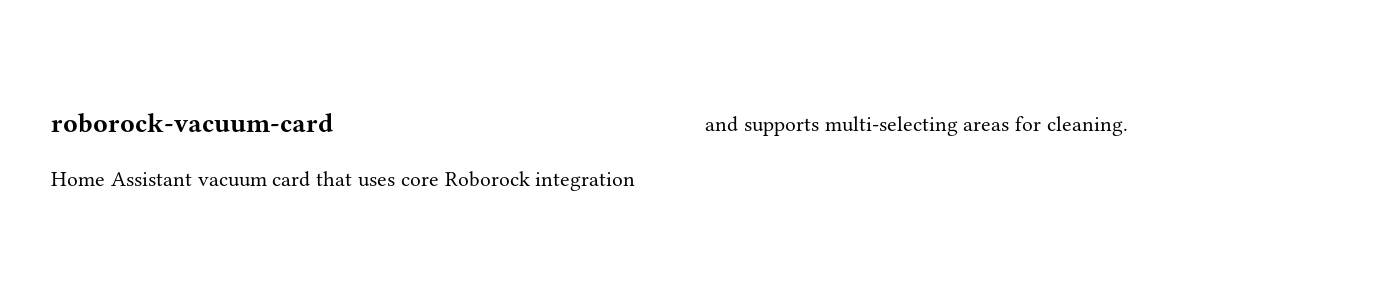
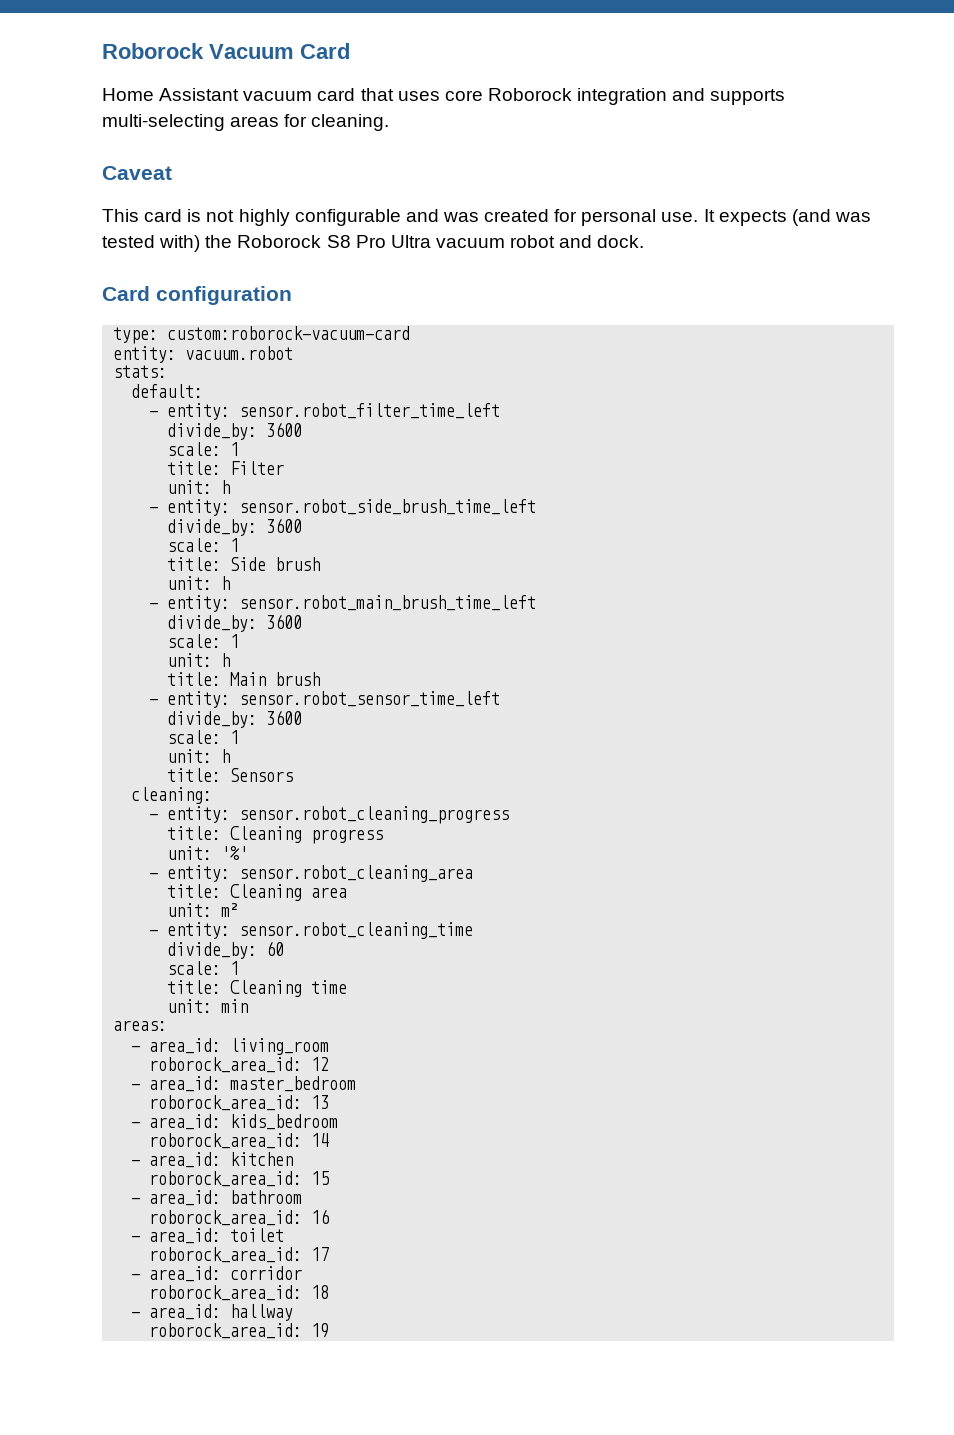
- roborock-vacuum-card
+ Roborock Vacuum Card
+ Caveat
+ This card is not highly configurable and was created for personal use. It expects (and was tested with) the Roborock S8 Pro Ultra vacuum robot and dock.
+ Card configuration
+ type: custom:roborock-vacuum-card
+ entity: vacuum.robot
+ stats:
+ default:
+ - entity: sensor.robot_filter_time_left
+ divide_by: 3600
+ scale: 1
+ title: Filter
+ unit: h
+ - entity: sensor.robot_side_brush_time_left
+ divide_by: 3600
+ scale: 1
+ title: Side brush
+ unit: h
+ - entity: sensor.robot_main_brush_time_left
+ divide_by: 3600
+ scale: 1
+ unit: h
+ title: Main brush
+ - entity: sensor.robot_sensor_time_left
+ divide_by: 3600
+ scale: 1
+ unit: h
+ title: Sensors
+ cleaning:
+ - entity: sensor.robot_cleaning_progress
+ title: Cleaning progress
+ unit: '%'
+ - entity: sensor.robot_cleaning_area
+ title: Cleaning area
+ unit: m²
+ - entity: sensor.robot_cleaning_time
+ divide_by: 60
+ scale: 1
+ title: Cleaning time
+ unit: min
+ areas:
+ - area_id: living_room
+ roborock_area_id: 12
+ - area_id: master_bedroom
+ roborock_area_id: 13
+ - area_id: kids_bedroom
+ roborock_area_id: 14
+ - area_id: kitchen
+ roborock_area_id: 15
+ - area_id: bathroom
+ roborock_area_id: 16
+ - area_id: toilet
+ roborock_area_id: 17
+ - area_id: corridor
+ roborock_area_id: 18
+ - area_id: hallway
+ roborock_area_id: 19

